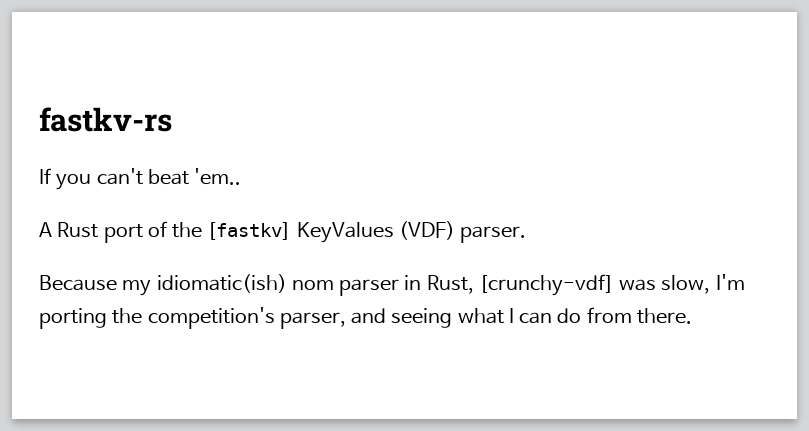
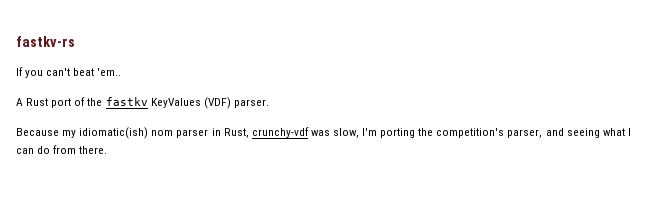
- A Rust port of the [fastkv] KeyValues (VDF) parser.
+ A Rust port of the fastkv KeyValues (VDF) parser.
- Because my idiomatic(ish) nom parser in Rust, [crunchy-vdf] was slow, I'm porting the competition's parser, and seeing what I can do from there.
+ Because my idiomatic(ish) nom parser in Rust, crunchy-vdf was slow, I'm porting the competition's parser, and seeing what I can do from there.

